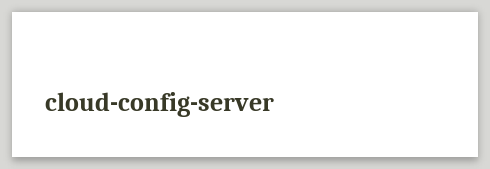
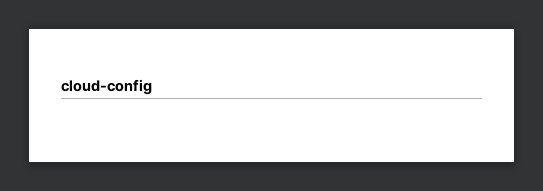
- cloud-config-server
+ cloud-config

